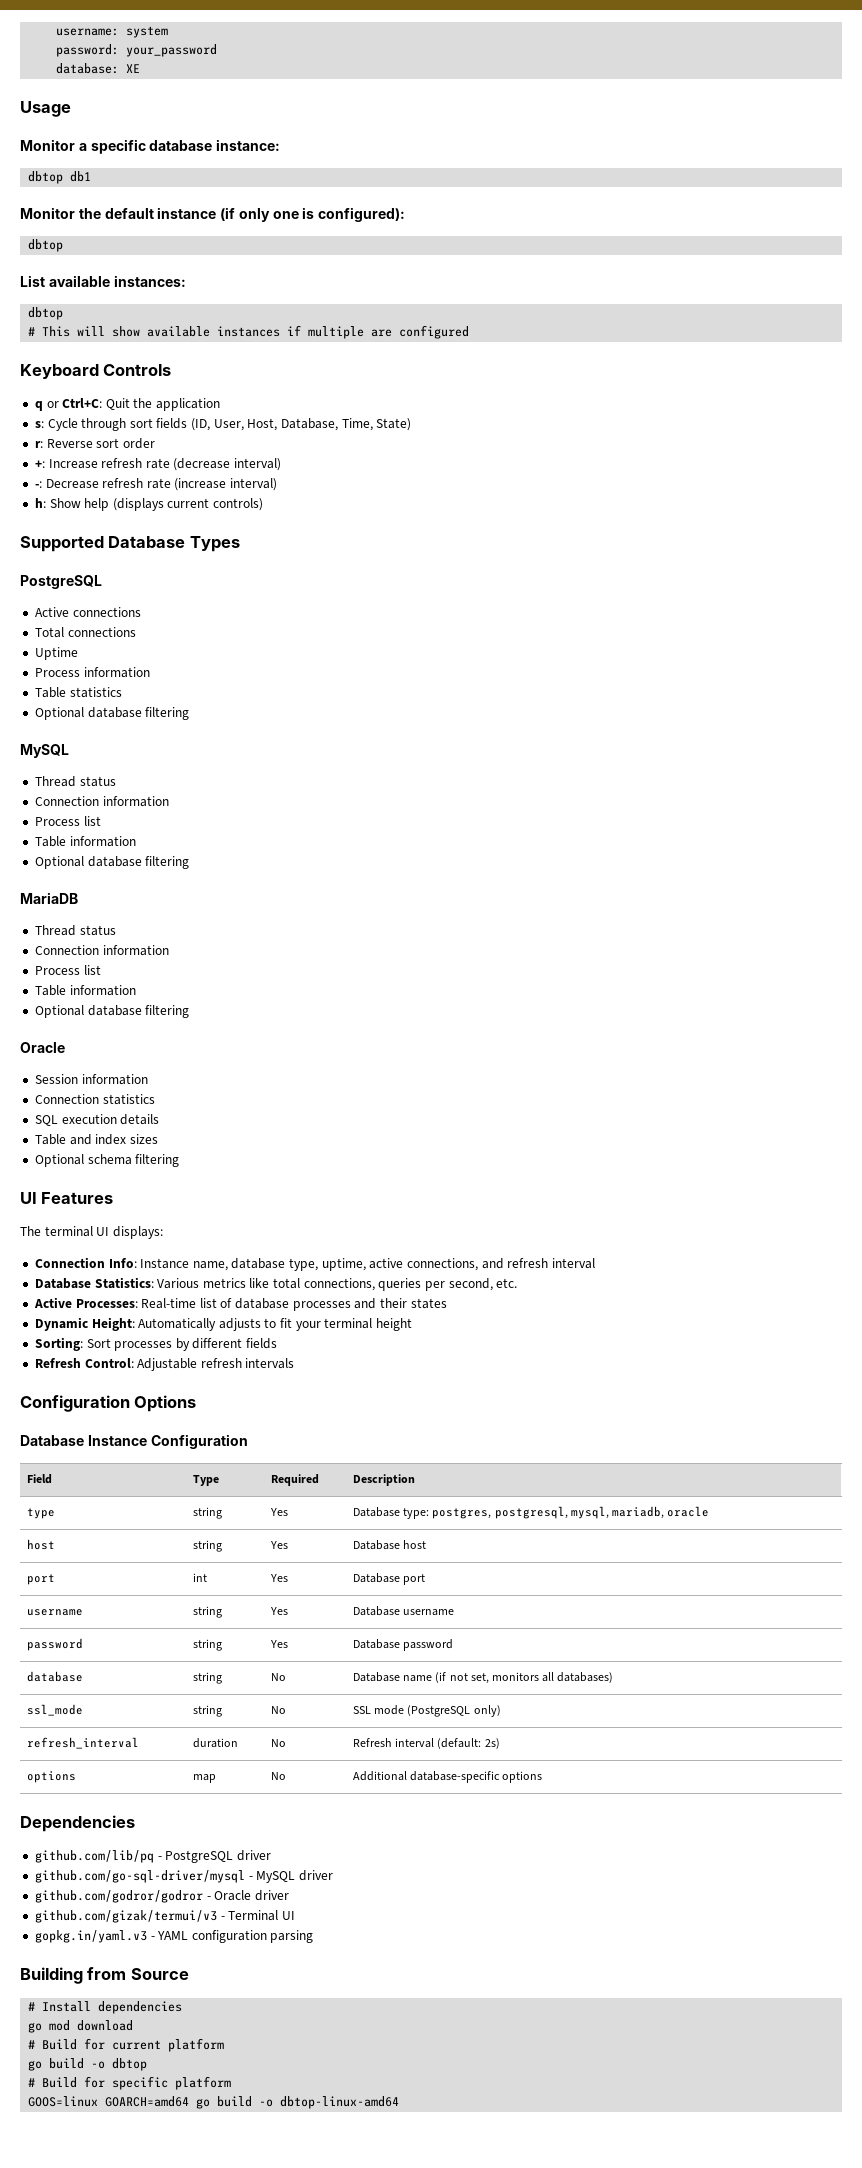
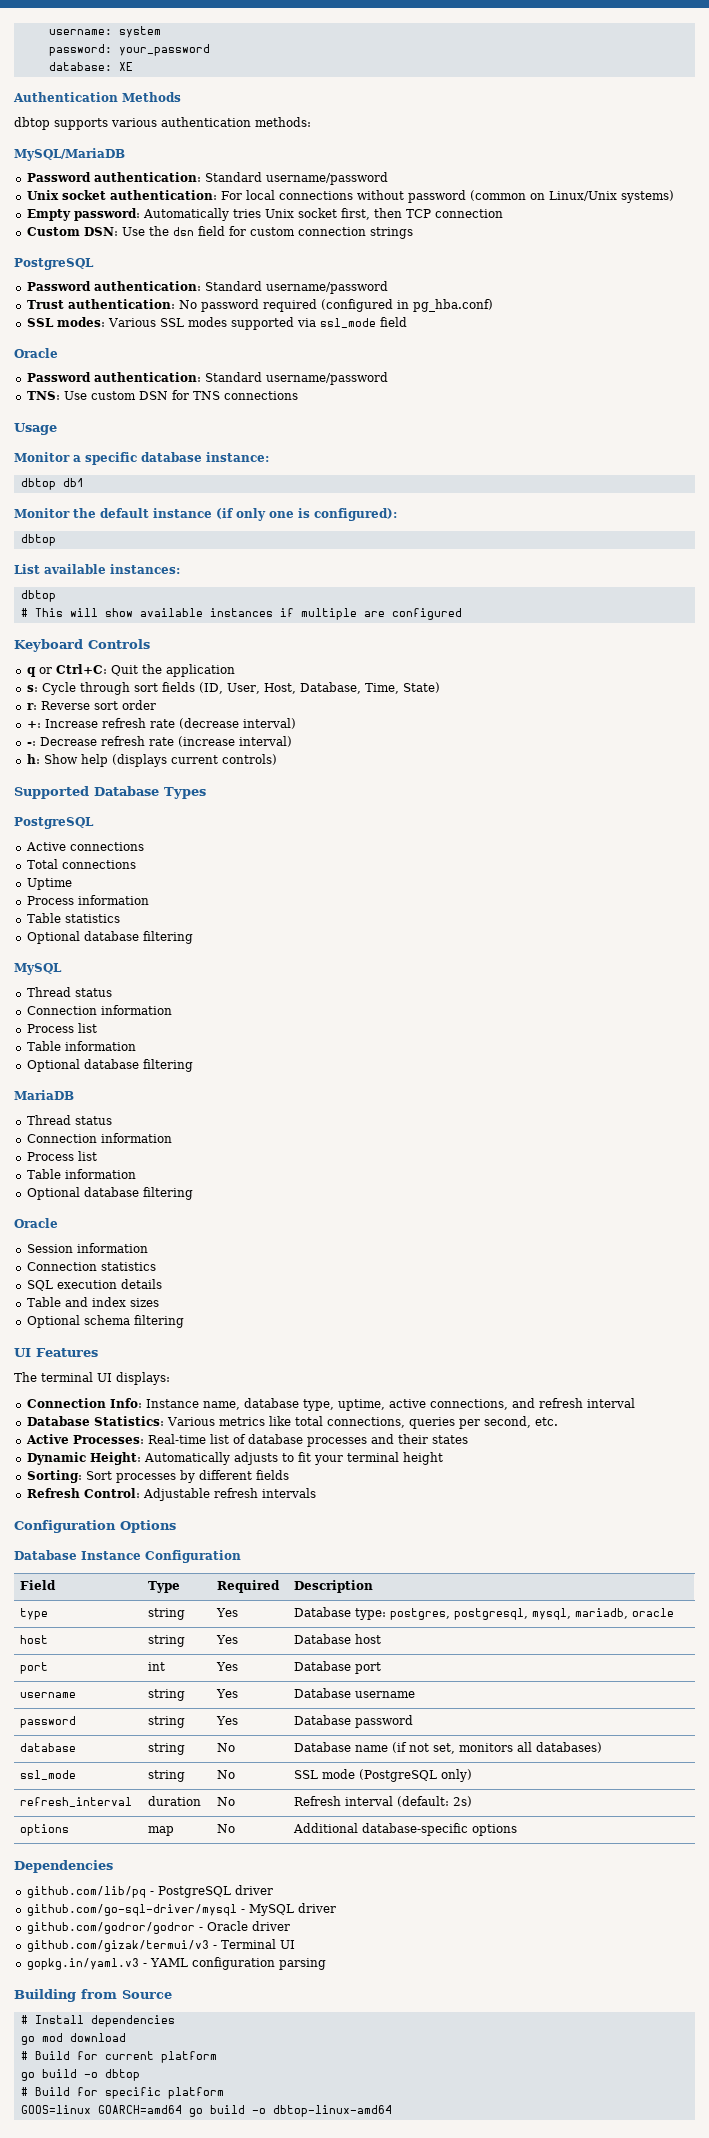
+ Authentication Methods
+ dbtop supports various authentication methods:
+ MySQL/MariaDB
+ Password authentication: Standard username/password
+ Unix socket authentication: For local connections without password (common on Linux/Unix systems)
+ Empty password: Automatically tries Unix socket first, then TCP connection
+ Custom DSN: Use the dsn field for custom connection strings
+ PostgreSQL
+ Password authentication: Standard username/password
+ Trust authentication: No password required (configured in pg_hba.conf)
+ SSL modes: Various SSL modes supported via ssl_mode field
+ Oracle
+ Password authentication: Standard username/password
+ TNS: Use custom DSN for TNS connections

